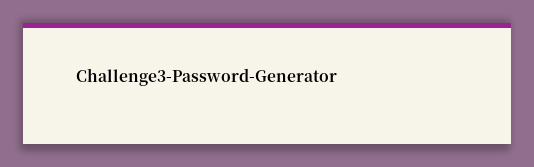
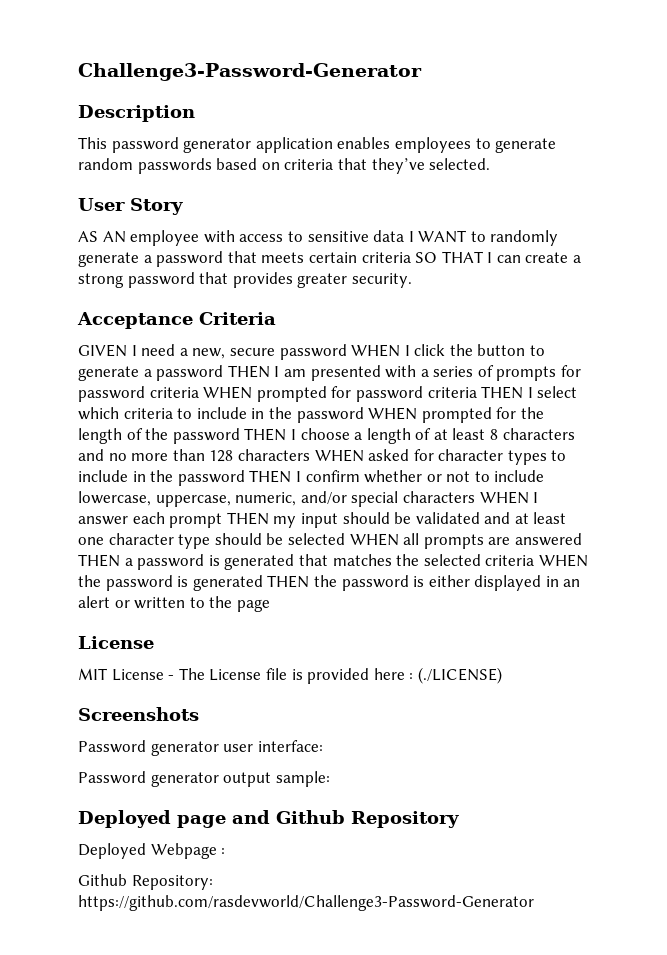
+ Description
+ This password generator application enables employees to generate random passwords based on criteria that they’ve selected.
+ User Story
+ AS AN employee with access to sensitive data I WANT to randomly generate a password that meets certain criteria SO THAT I can create a strong password that provides greater security.
+ Acceptance Criteria
+ GIVEN I need a new, secure password WHEN I click the button to generate a password THEN I am presented with a series of prompts for password criteria WHEN prompted for password criteria THEN I select which criteria to include in the password WHEN prompted for the length of the password THEN I choose a length of at least 8 characters and no more than 128 characters WHEN asked for character types to include in the password THEN I confirm whether or not to include lowercase, uppercase, numeric, and/or special characters WHEN I answer each prompt THEN my input should be validated and at least one character type should be selected WHEN all prompts are answered THEN a password is generated that matches the selected criteria WHEN the password is generated THEN the password is either displayed in an alert or written to the page
+ License
+ MIT License - The License file is provided here : (./LICENSE)
+ Screenshots
+ Password generator user interface:
+ Password generator output sample:
+ Deployed page and Github Repository
+ Deployed Webpage :
+ Github Repository: https://github.com/rasdevworld/Challenge3-Password-Generator

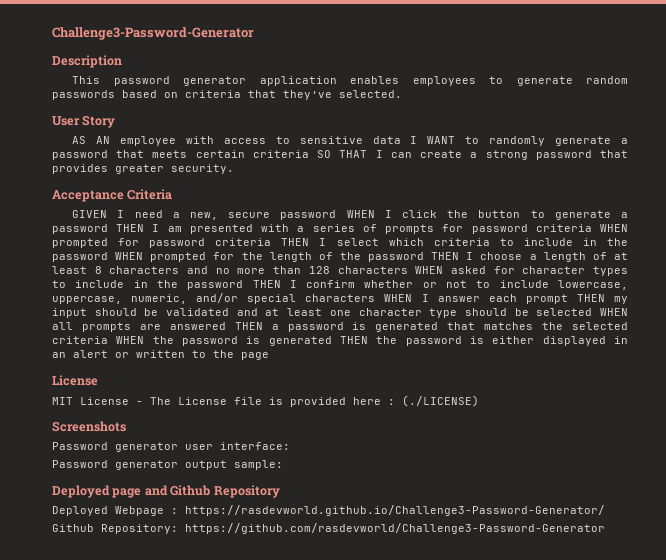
- Deployed Webpage :
+ Deployed Webpage : https://rasdevworld.github.io/Challenge3-Password-Generator/

